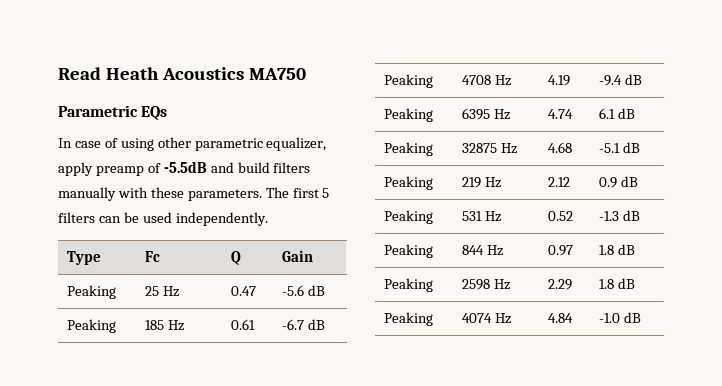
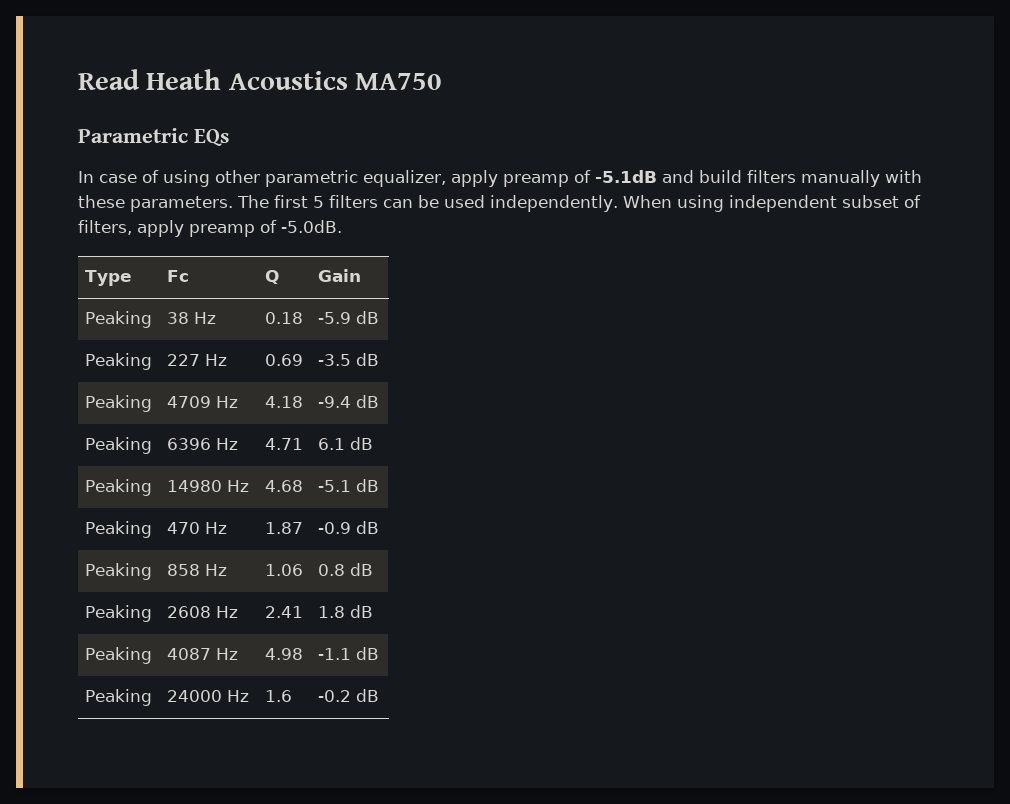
- In case of using other parametric equalizer, apply preamp of -5.5dB and build filters manually with these parameters.
+ In case of using other parametric equalizer, apply preamp of -5.1dB and build filters manually with these parameters.
+ When using independent subset of filters, apply preamp of -5.0dB.
- Peaking | 25 Hz | 0.47 | -5.6 dB
- Peaking | 185 Hz | 0.61 | -6.7 dB
- Peaking | 4708 Hz | 4.19 | -9.4 dB
+ Peaking | 38 Hz | 0.18 | -5.9 dB
+ Peaking | 227 Hz | 0.69 | -3.5 dB
+ Peaking | 4709 Hz | 4.18 | -9.4 dB
- Peaking | 6395 Hz | 4.74 | 6.1 dB
+ Peaking | 6396 Hz | 4.71 | 6.1 dB
- Peaking | 32875 Hz | 4.68 | -5.1 dB
+ Peaking | 14980 Hz | 4.68 | -5.1 dB
- Peaking | 219 Hz | 2.12 | 0.9 dB
- Peaking | 531 Hz | 0.52 | -1.3 dB
- Peaking | 844 Hz | 0.97 | 1.8 dB
- Peaking | 2598 Hz | 2.29 | 1.8 dB
- Peaking | 4074 Hz | 4.84 | -1.0 dB
+ Peaking | 470 Hz | 1.87 | -0.9 dB
+ Peaking | 858 Hz | 1.06 | 0.8 dB
+ Peaking | 2608 Hz | 2.41 | 1.8 dB
+ Peaking | 4087 Hz | 4.98 | -1.1 dB
+ Peaking | 24000 Hz | 1.6 | -0.2 dB

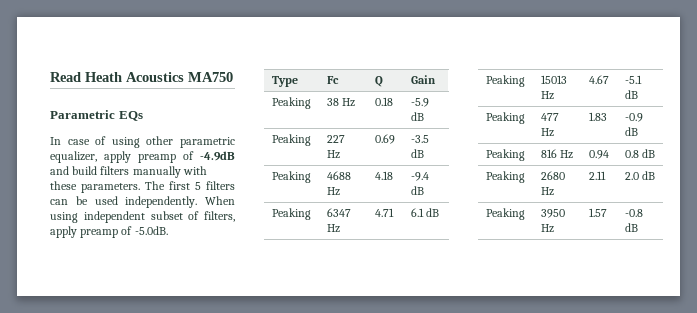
- In case of using other parametric equalizer, apply preamp of -5.1dB and build filters manually with these parameters.
+ In case of using other parametric equalizer, apply preamp of -4.9dB and build filters manually with these parameters.
- Peaking | 4709 Hz | 4.18 | -9.4 dB
+ Peaking | 4688 Hz | 4.18 | -9.4 dB
- Peaking | 6396 Hz | 4.71 | 6.1 dB
+ Peaking | 6347 Hz | 4.71 | 6.1 dB
- Peaking | 14980 Hz | 4.68 | -5.1 dB
+ Peaking | 15013 Hz | 4.67 | -5.1 dB
- Peaking | 470 Hz | 1.87 | -0.9 dB
+ Peaking | 477 Hz | 1.83 | -0.9 dB
- Peaking | 858 Hz | 1.06 | 0.8 dB
+ Peaking | 816 Hz | 0.94 | 0.8 dB
- Peaking | 2608 Hz | 2.41 | 1.8 dB
- Peaking | 4087 Hz | 4.98 | -1.1 dB
- Peaking | 24000 Hz | 1.6 | -0.2 dB
+ Peaking | 2680 Hz | 2.11 | 2.0 dB
+ Peaking | 3950 Hz | 1.57 | -0.8 dB

